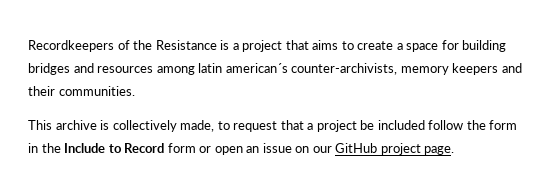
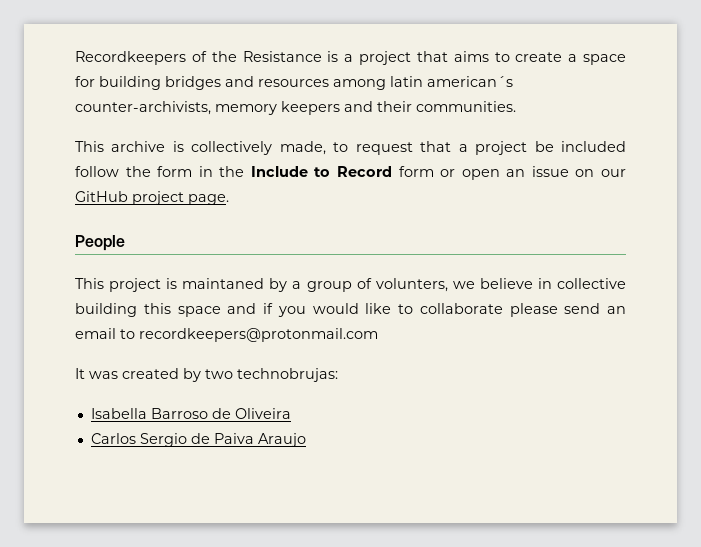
+ People
+ This project is maintaned by a group of volunters, we believe in collective building this space and if you would like to collaborate please send an email to recordkeepers@protonmail.com
+ It was created by two technobrujas:
+ Isabella Barroso de Oliveira
+ Carlos Sergio de Paiva Araujo

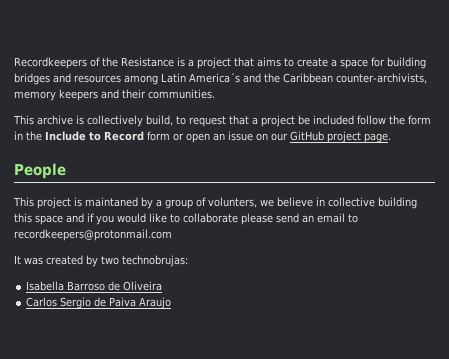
- Recordkeepers of the Resistance is a project that aims to create a space for building bridges and resources among latin american´s counter-archivists, memory keepers and their communities.
+ Recordkeepers of the Resistance is a project that aims to create a space for building bridges and resources among Latin America´s and the Caribbean counter-archivists, memory keepers and their communities.
- This archive is collectively made, to request that a project be included follow the form in the Include to Record form or open an issue on our GitHub project page.
+ This archive is collectively build, to request that a project be included follow the form in the Include to Record form or open an issue on our GitHub project page.

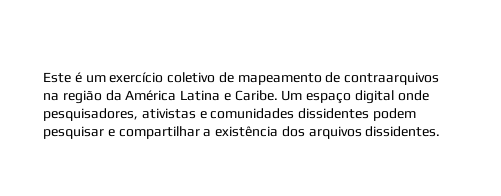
- Recordkeepers of the Resistance is a project that aims to create a space for building bridges and resources among Latin America´s and the Caribbean counter-archivists, memory keepers and their communities.
- This archive is collectively build, to request that a project be included follow the form in the Include to Record form or open an issue on our GitHub project page.
- People
- This project is maintaned by a group of volunters, we believe in collective building this space and if you would like to collaborate please send an email to recordkeepers@protonmail.com
- It was created by two technobrujas:
- Isabella Barroso de Oliveira
- Carlos Sergio de Paiva Araujo
+ Este é um exercício coletivo de mapeamento de contraarquivos na região da América Latina e Caribe. Um espaço digital onde pesquisadores, ativistas e comunidades dissidentes podem pesquisar e compartilhar a existência dos arquivos dissidentes.

